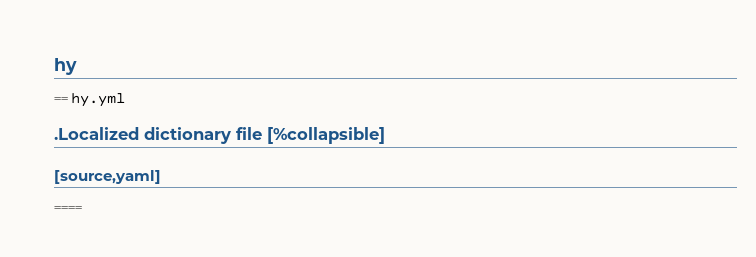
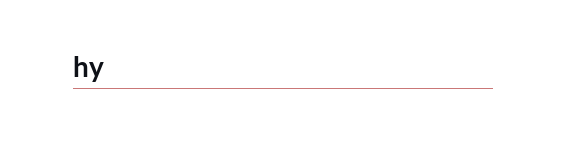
- == hy.yml
- .Localized dictionary file [%collapsible]
- [source,yaml]
- ====

